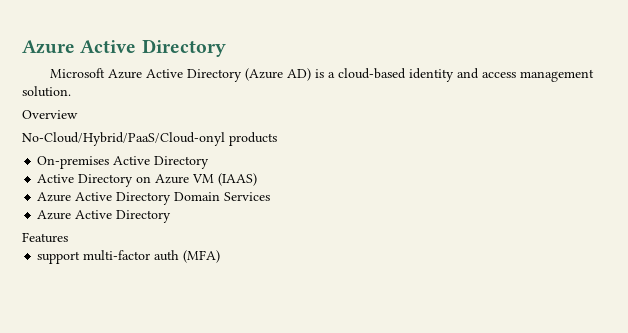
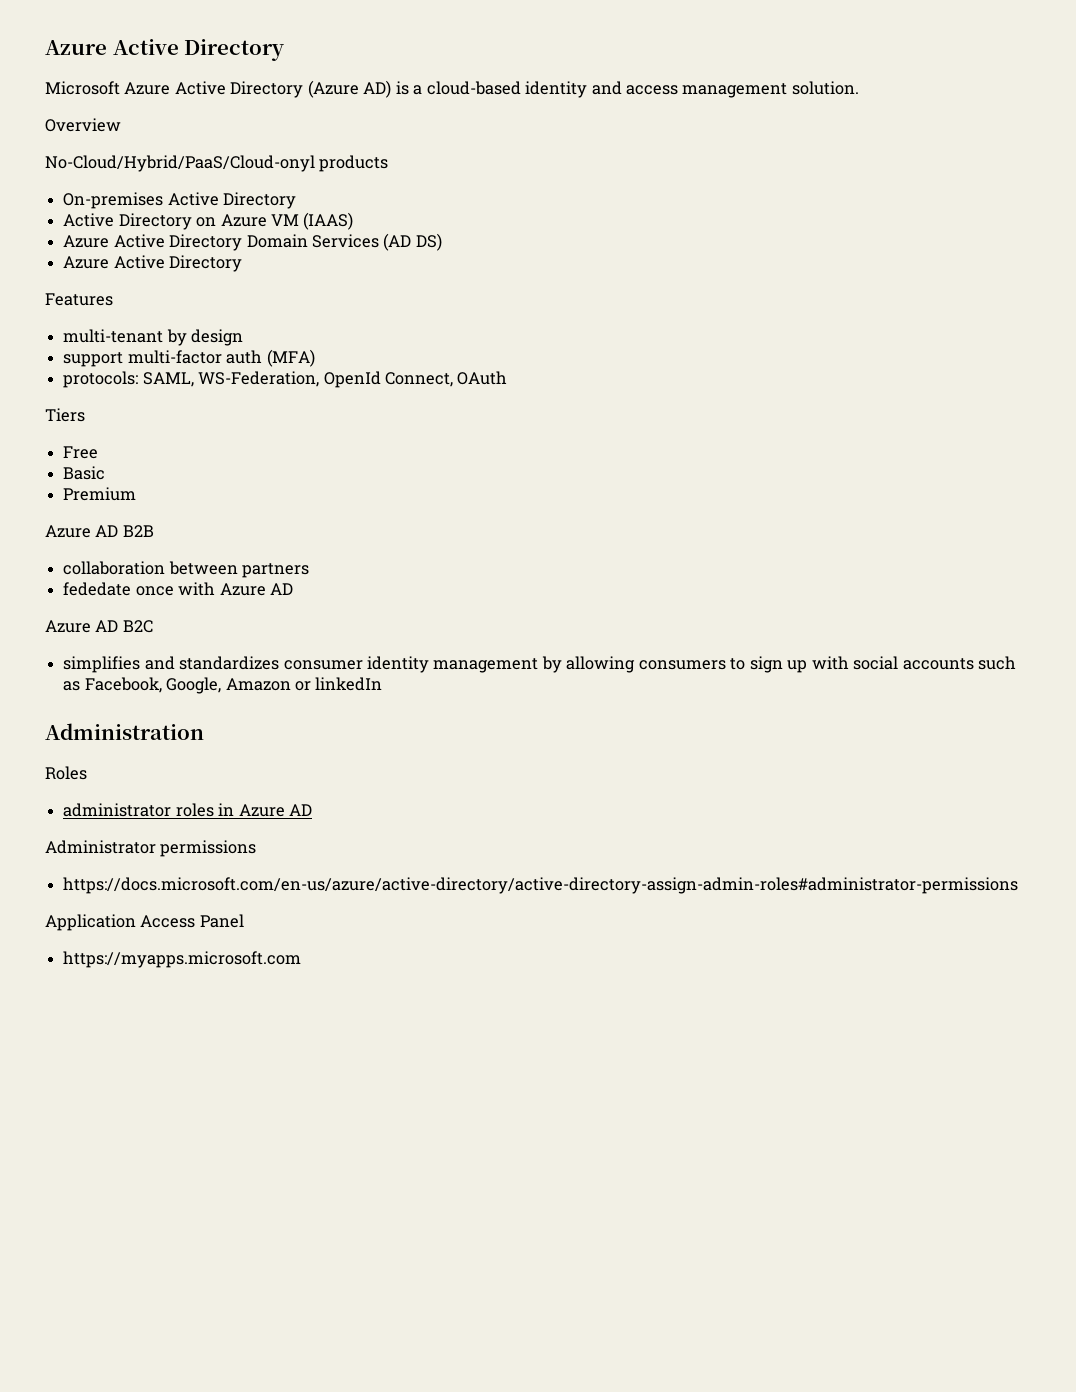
- Azure Active Directory Domain Services
+ Azure Active Directory Domain Services (AD DS)
+ multi-tenant by design
+ protocols: SAML, WS-Federation, OpenId Connect, OAuth
+ Tiers
+ Free
+ Basic
+ Premium
+ Azure AD B2B
+ collaboration between partners
+ fededate once with Azure AD
+ Azure AD B2C
+ simplifies and standardizes consumer identity management by allowing consumers to sign up with social accounts such as Facebook, Google, Amazon or linkedIn
+ Administration
+ Roles
+ administrator roles in Azure AD
+ Administrator permissions
+ https://docs.microsoft.com/en-us/azure/active-directory/active-directory-assign-admin-roles#administrator-permissions
+ Application Access Panel
+ https://myapps.microsoft.com

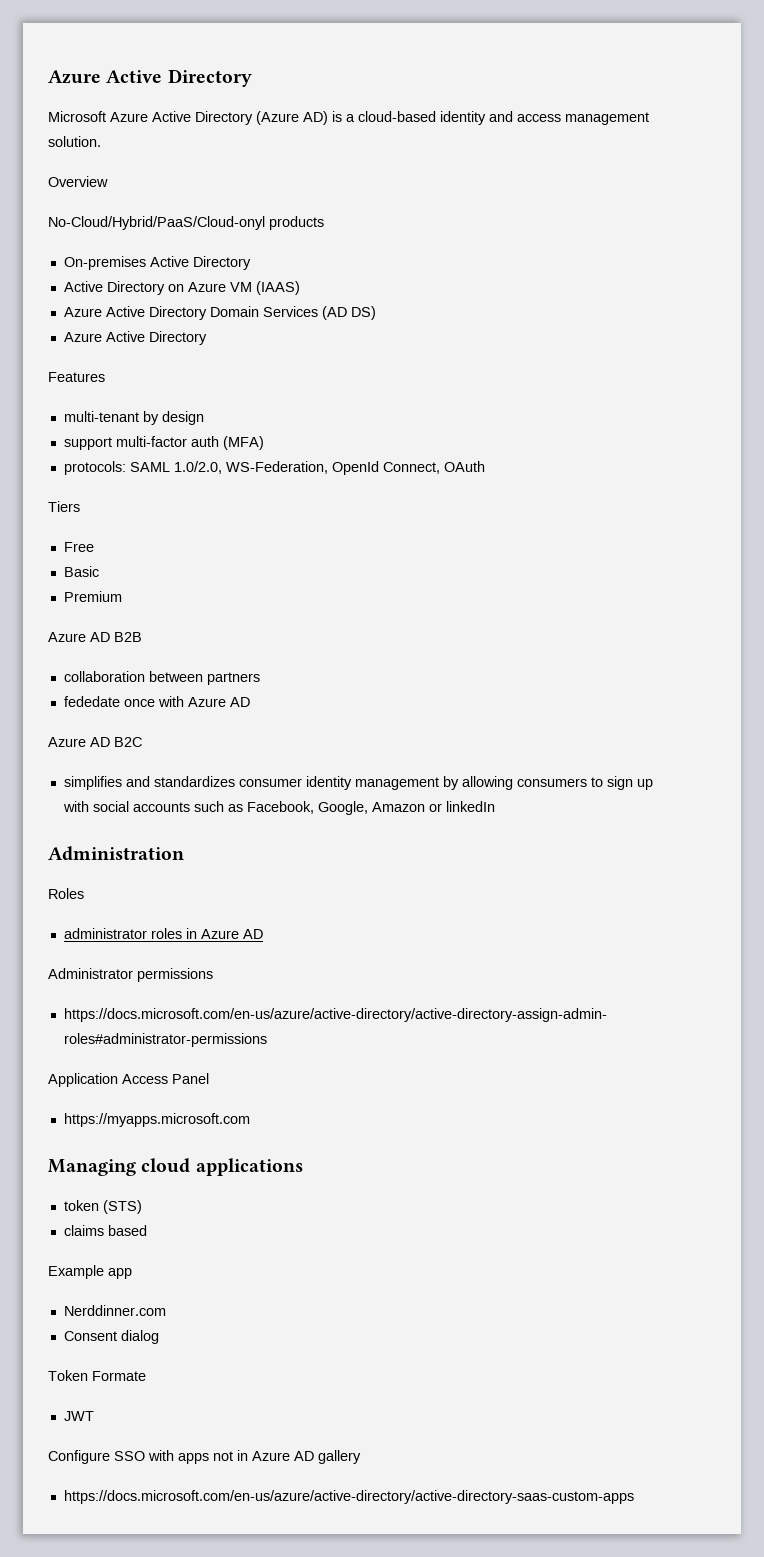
- protocols: SAML, WS-Federation, OpenId Connect, OAuth
+ protocols: SAML 1.0/2.0, WS-Federation, OpenId Connect, OAuth
+ Managing cloud applications
+ token (STS)
+ claims based
+ Example app
+ Nerddinner.com
+ Consent dialog
+ Token Formate
+ JWT
+ Configure SSO with apps not in Azure AD gallery
+ https://docs.microsoft.com/en-us/azure/active-directory/active-directory-saas-custom-apps

